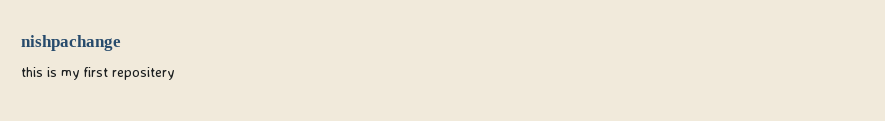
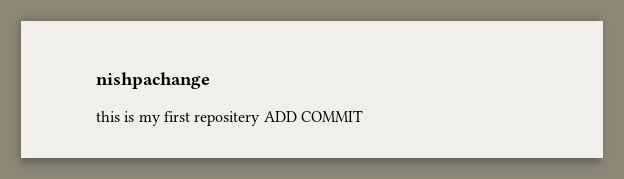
- this is my first repositery
+ this is my first repositery ADD COMMIT

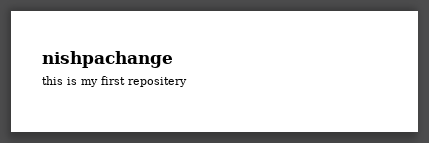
- this is my first repositery ADD COMMIT
+ this is my first repositery

